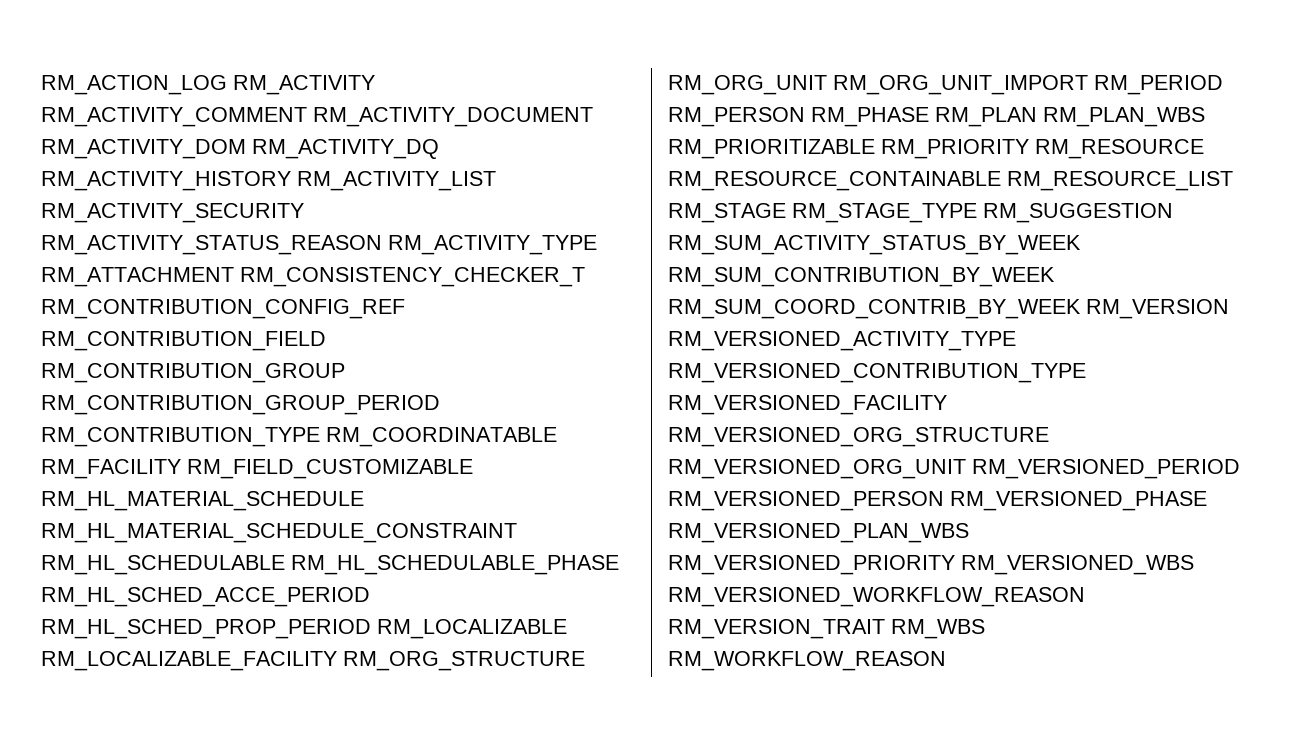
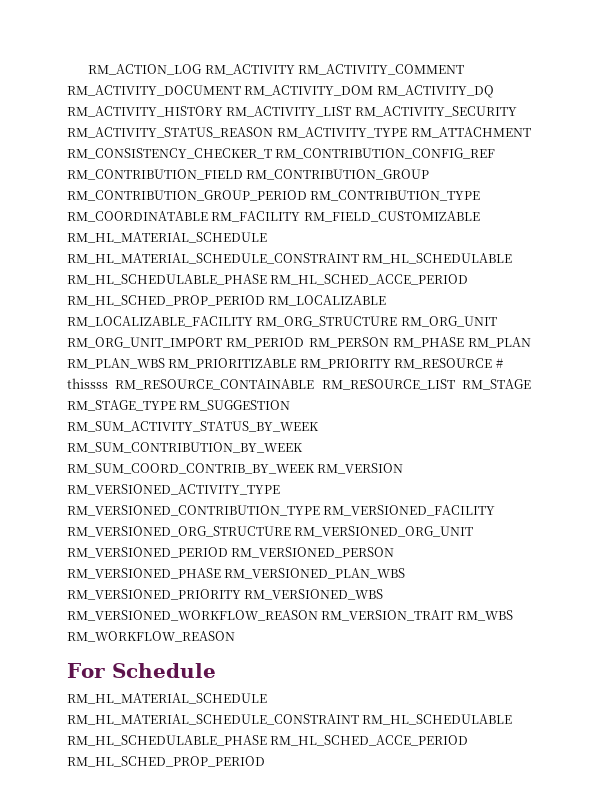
- RM_ACTION_LOG RM_ACTIVITY RM_ACTIVITY_COMMENT RM_ACTIVITY_DOCUMENT RM_ACTIVITY_DOM RM_ACTIVITY_DQ RM_ACTIVITY_HISTORY RM_ACTIVITY_LIST RM_ACTIVITY_SECURITY RM_ACTIVITY_STATUS_REASON RM_ACTIVITY_TYPE RM_ATTACHMENT RM_CONSISTENCY_CHECKER_T RM_CONTRIBUTION_CONFIG_REF RM_CONTRIBUTION_FIELD RM_CONTRIBUTION_GROUP RM_CONTRIBUTION_GROUP_PERIOD RM_CONTRIBUTION_TYPE RM_COORDINATABLE RM_FACILITY RM_FIELD_CUSTOMIZABLE RM_HL_MATERIAL_SCHEDULE RM_HL_MATERIAL_SCHEDULE_CONSTRAINT RM_HL_SCHEDULABLE RM_HL_SCHEDULABLE_PHASE RM_HL_SCHED_ACCE_PERIOD RM_HL_SCHED_PROP_PERIOD RM_LOCALIZABLE RM_LOCALIZABLE_FACILITY RM_ORG_STRUCTURE RM_ORG_UNIT RM_ORG_UNIT_IMPORT RM_PERIOD RM_PERSON RM_PHASE RM_PLAN RM_PLAN_WBS RM_PRIORITIZABLE RM_PRIORITY RM_RESOURCE RM_RESOURCE_CONTAINABLE RM_RESOURCE_LIST RM_STAGE RM_STAGE_TYPE RM_SUGGESTION RM_SUM_ACTIVITY_STATUS_BY_WEEK RM_SUM_CONTRIBUTION_BY_WEEK RM_SUM_COORD_CONTRIB_BY_WEEK RM_VERSION RM_VERSIONED_ACTIVITY_TYPE RM_VERSIONED_CONTRIBUTION_TYPE RM_VERSIONED_FACILITY RM_VERSIONED_ORG_STRUCTURE RM_VERSIONED_ORG_UNIT RM_VERSIONED_PERIOD RM_VERSIONED_PERSON RM_VERSIONED_PHASE RM_VERSIONED_PLAN_WBS RM_VERSIONED_PRIORITY RM_VERSIONED_WBS RM_VERSIONED_WORKFLOW_REASON RM_VERSION_TRAIT RM_WBS RM_WORKFLOW_REASON
+ RM_ACTION_LOG RM_ACTIVITY RM_ACTIVITY_COMMENT RM_ACTIVITY_DOCUMENT RM_ACTIVITY_DOM RM_ACTIVITY_DQ RM_ACTIVITY_HISTORY RM_ACTIVITY_LIST RM_ACTIVITY_SECURITY RM_ACTIVITY_STATUS_REASON RM_ACTIVITY_TYPE RM_ATTACHMENT RM_CONSISTENCY_CHECKER_T RM_CONTRIBUTION_CONFIG_REF RM_CONTRIBUTION_FIELD RM_CONTRIBUTION_GROUP RM_CONTRIBUTION_GROUP_PERIOD RM_CONTRIBUTION_TYPE RM_COORDINATABLE RM_FACILITY RM_FIELD_CUSTOMIZABLE RM_HL_MATERIAL_SCHEDULE RM_HL_MATERIAL_SCHEDULE_CONSTRAINT RM_HL_SCHEDULABLE RM_HL_SCHEDULABLE_PHASE RM_HL_SCHED_ACCE_PERIOD RM_HL_SCHED_PROP_PERIOD RM_LOCALIZABLE RM_LOCALIZABLE_FACILITY RM_ORG_STRUCTURE RM_ORG_UNIT RM_ORG_UNIT_IMPORT RM_PERIOD RM_PERSON RM_PHASE RM_PLAN RM_PLAN_WBS RM_PRIORITIZABLE RM_PRIORITY RM_RESOURCE # thissss RM_RESOURCE_CONTAINABLE RM_RESOURCE_LIST RM_STAGE RM_STAGE_TYPE RM_SUGGESTION RM_SUM_ACTIVITY_STATUS_BY_WEEK RM_SUM_CONTRIBUTION_BY_WEEK RM_SUM_COORD_CONTRIB_BY_WEEK RM_VERSION RM_VERSIONED_ACTIVITY_TYPE RM_VERSIONED_CONTRIBUTION_TYPE RM_VERSIONED_FACILITY RM_VERSIONED_ORG_STRUCTURE RM_VERSIONED_ORG_UNIT RM_VERSIONED_PERIOD RM_VERSIONED_PERSON RM_VERSIONED_PHASE RM_VERSIONED_PLAN_WBS RM_VERSIONED_PRIORITY RM_VERSIONED_WBS RM_VERSIONED_WORKFLOW_REASON RM_VERSION_TRAIT RM_WBS RM_WORKFLOW_REASON
+ For Schedule
+ RM_HL_MATERIAL_SCHEDULE RM_HL_MATERIAL_SCHEDULE_CONSTRAINT RM_HL_SCHEDULABLE RM_HL_SCHEDULABLE_PHASE RM_HL_SCHED_ACCE_PERIOD RM_HL_SCHED_PROP_PERIOD

